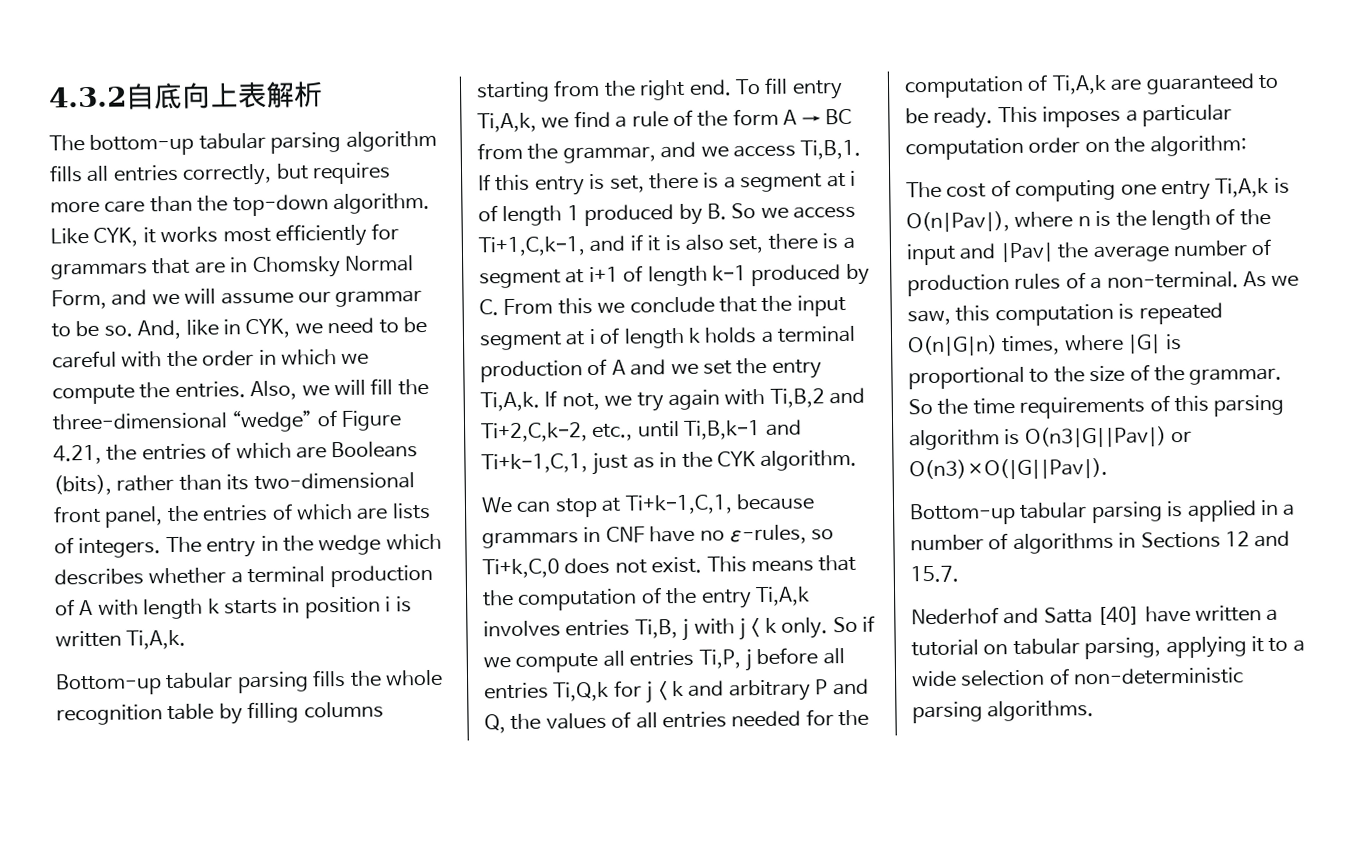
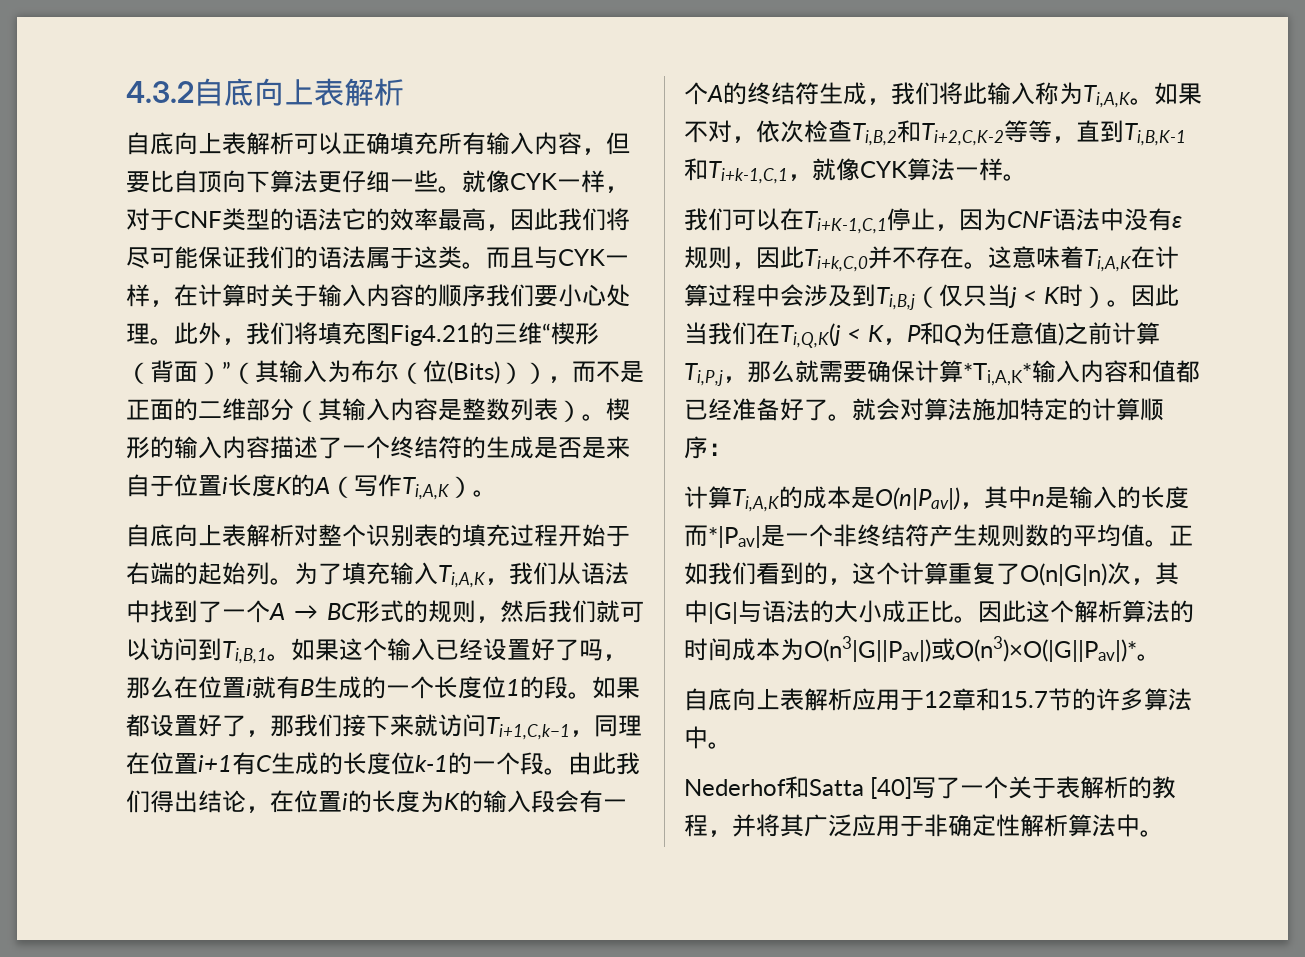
- The bottom-up tabular parsing algorithm fills all entries correctly, but requires more care than the top-down algorithm. Like CYK, it works most efficiently for grammars that are in Chomsky Normal Form, and we will assume our grammar to be so. And, like in CYK, we need to be careful with the order in which we compute the entries. Also, we will fill the three-dimensional “wedge” of Figure 4.21, the entries of which are Booleans (bits), rather than its two-dimensional front panel, the entries of which are lists of integers. The entry in the wedge which describes whether a terminal production of A with length k starts in position i is written Ti,A,k.
- Bottom-up tabular parsing fills the whole recognition table by filling columns starting from the right end. To fill entry Ti,A,k, we find a rule of the form A → BC from the grammar, and we access Ti,B,1. If this entry is set, there is a segment at i of length 1 produced by B. So we access Ti+1,C,k−1, and if it is also set, there is a segment at i+1 of length k−1 produced by C. From this we conclude that the input segment at i of length k holds a terminal production of A and we set the entry Ti,A,k. If not, we try again with Ti,B,2 and Ti+2,C,k−2, etc., until Ti,B,k−1 and Ti+k−1,C,1, just as in the CYK algorithm.
- We can stop at Ti+k−1,C,1, because grammars in CNF have no ε-rules, so Ti+k,C,0 does not exist. This means that the computation of the entry Ti,A,k involves entries Ti,B, j with j < k only. So if we compute all entries Ti,P, j before all entries Ti,Q,k for j < k and arbitrary P and Q, the values of all entries needed for the computation of Ti,A,k are guaranteed to be ready. This imposes a particular computation order on the algorithm:
- The cost of computing one entry Ti,A,k is O(n|Pav|), where n is the length of the input and |Pav| the average number of production rules of a non-terminal. As we saw, this computation is repeated O(n|G|n) times, where |G| is proportional to the size of the grammar. So the time requirements of this parsing algorithm is O(n3|G||Pav|) or O(n3)×O(|G||Pav|).
- Bottom-up tabular parsing is applied in a number of algorithms in Sections 12 and 15.7.
+ 自底向上表解析可以正确填充所有输入内容，但要比自顶向下算法更仔细一些。就像CYK一样，对于CNF类型的语法它的效率最高，因此我们将尽可能保证我们的语法属于这类。而且与CYK一样，在计算时关于输入内容的顺序我们要小心处理。此外，我们将填充图Fig4.21的三维“楔形（背面）”（其输入为布尔（位(Bits)）），而不是正面的二维部分（其输入内容是整数列表）。楔形的输入内容描述了一个终结符的生成是否是来自于位置i长度K的A（写作Ti,A,K）。
+ 自底向上表解析对整个识别表的填充过程开始于右端的起始列。为了填充输入Ti,A,K，我们从语法中找到了一个A → BC形式的规则，然后我们就可以访问到Ti,B,1。如果这个输入已经设置好了吗，那么在位置i就有B生成的一个长度位1的段。如果都设置好了，那我们接下来就访问Ti+1,C,k−1，同理在位置i+1有C生成的长度位k-1的一个段。由此我们得出结论，在位置i的长度为K的输入段会有一个A的终结符生成，我们将此输入称为Ti,A,K。如果不对，依次检查Ti,B,2和Ti+2,C,K-2等等，直到Ti,B,K-1和Ti+k-1,C,1，就像CYK算法一样。
+ 我们可以在Ti+K-1,C,1停止，因为CNF语法中没有ε规则，因此Ti+k,C,0并不存在。这意味着Ti,A,K在计算过程中会涉及到Ti,B,j（仅只当j < K时）。因此当我们在Ti,Q,K(j < K，P和Q为任意值)之前计算Ti,P,j，那么就需要确保计算*Ti,A,K*输入内容和值都已经准备好了。就会对算法施加特定的计算顺序：
+ 计算Ti,A,K的成本是O(n|Pav|)，其中n是输入的长度而*|Pav|是一个非终结符产生规则数的平均值。正如我们看到的，这个计算重复了O(n|G|n)次，其中|G|与语法的大小成正比。因此这个解析算法的时间成本为O(n3|G||Pav|)或O(n3)×O(|G||Pav|)*。
+ 自底向上表解析应用于12章和15.7节的许多算法中。
- Nederhof and Satta [40] have written a tutorial on tabular parsing, applying it to a wide selection of non-deterministic parsing algorithms.
+ Nederhof和Satta [40]写了一个关于表解析的教程，并将其广泛应用于非确定性解析算法中。

